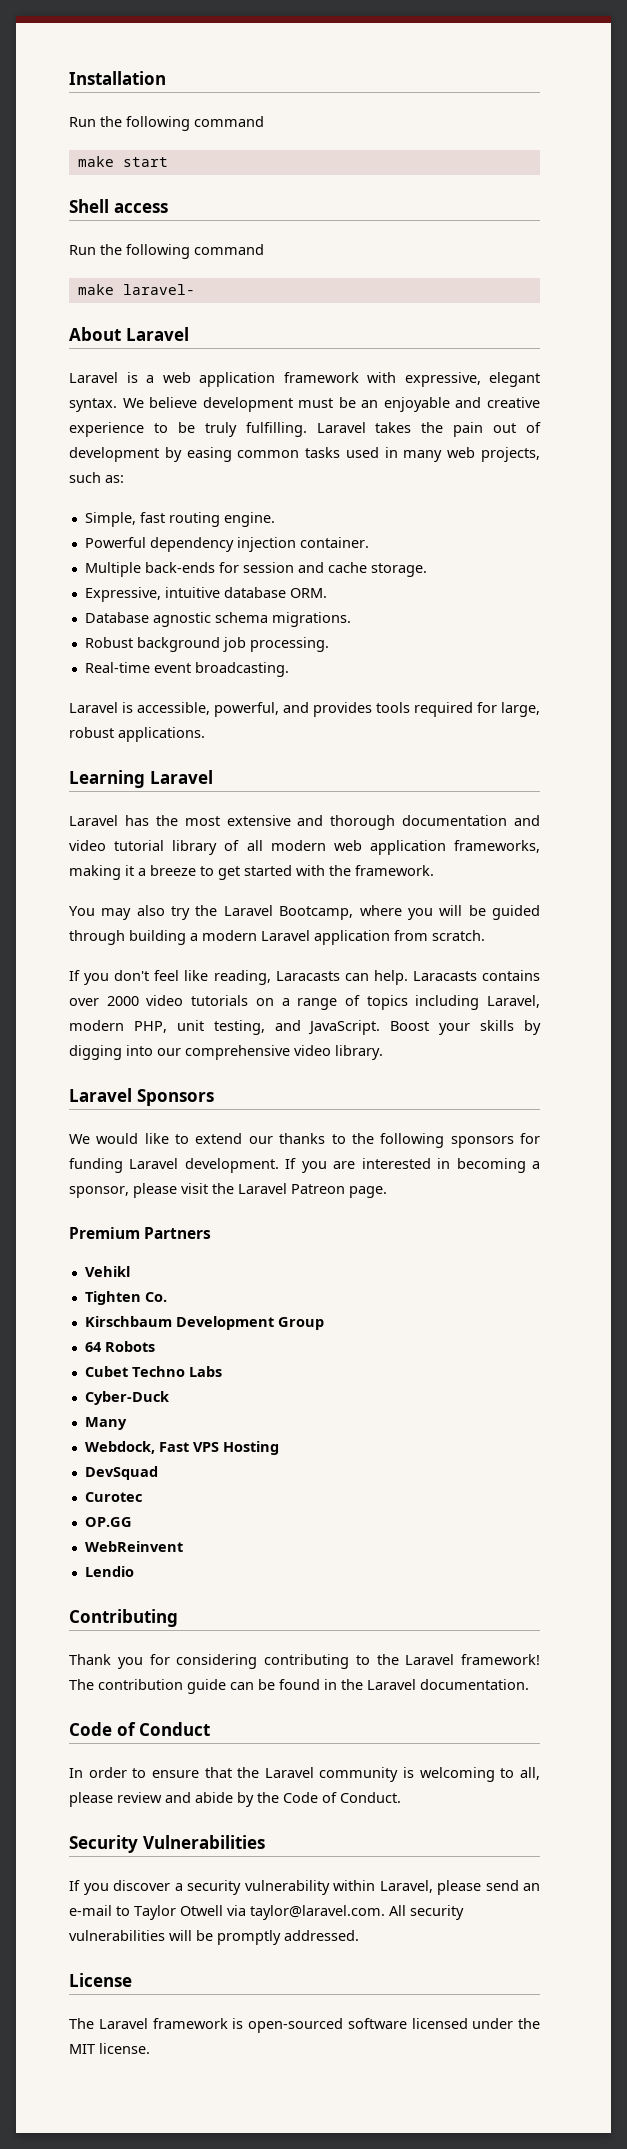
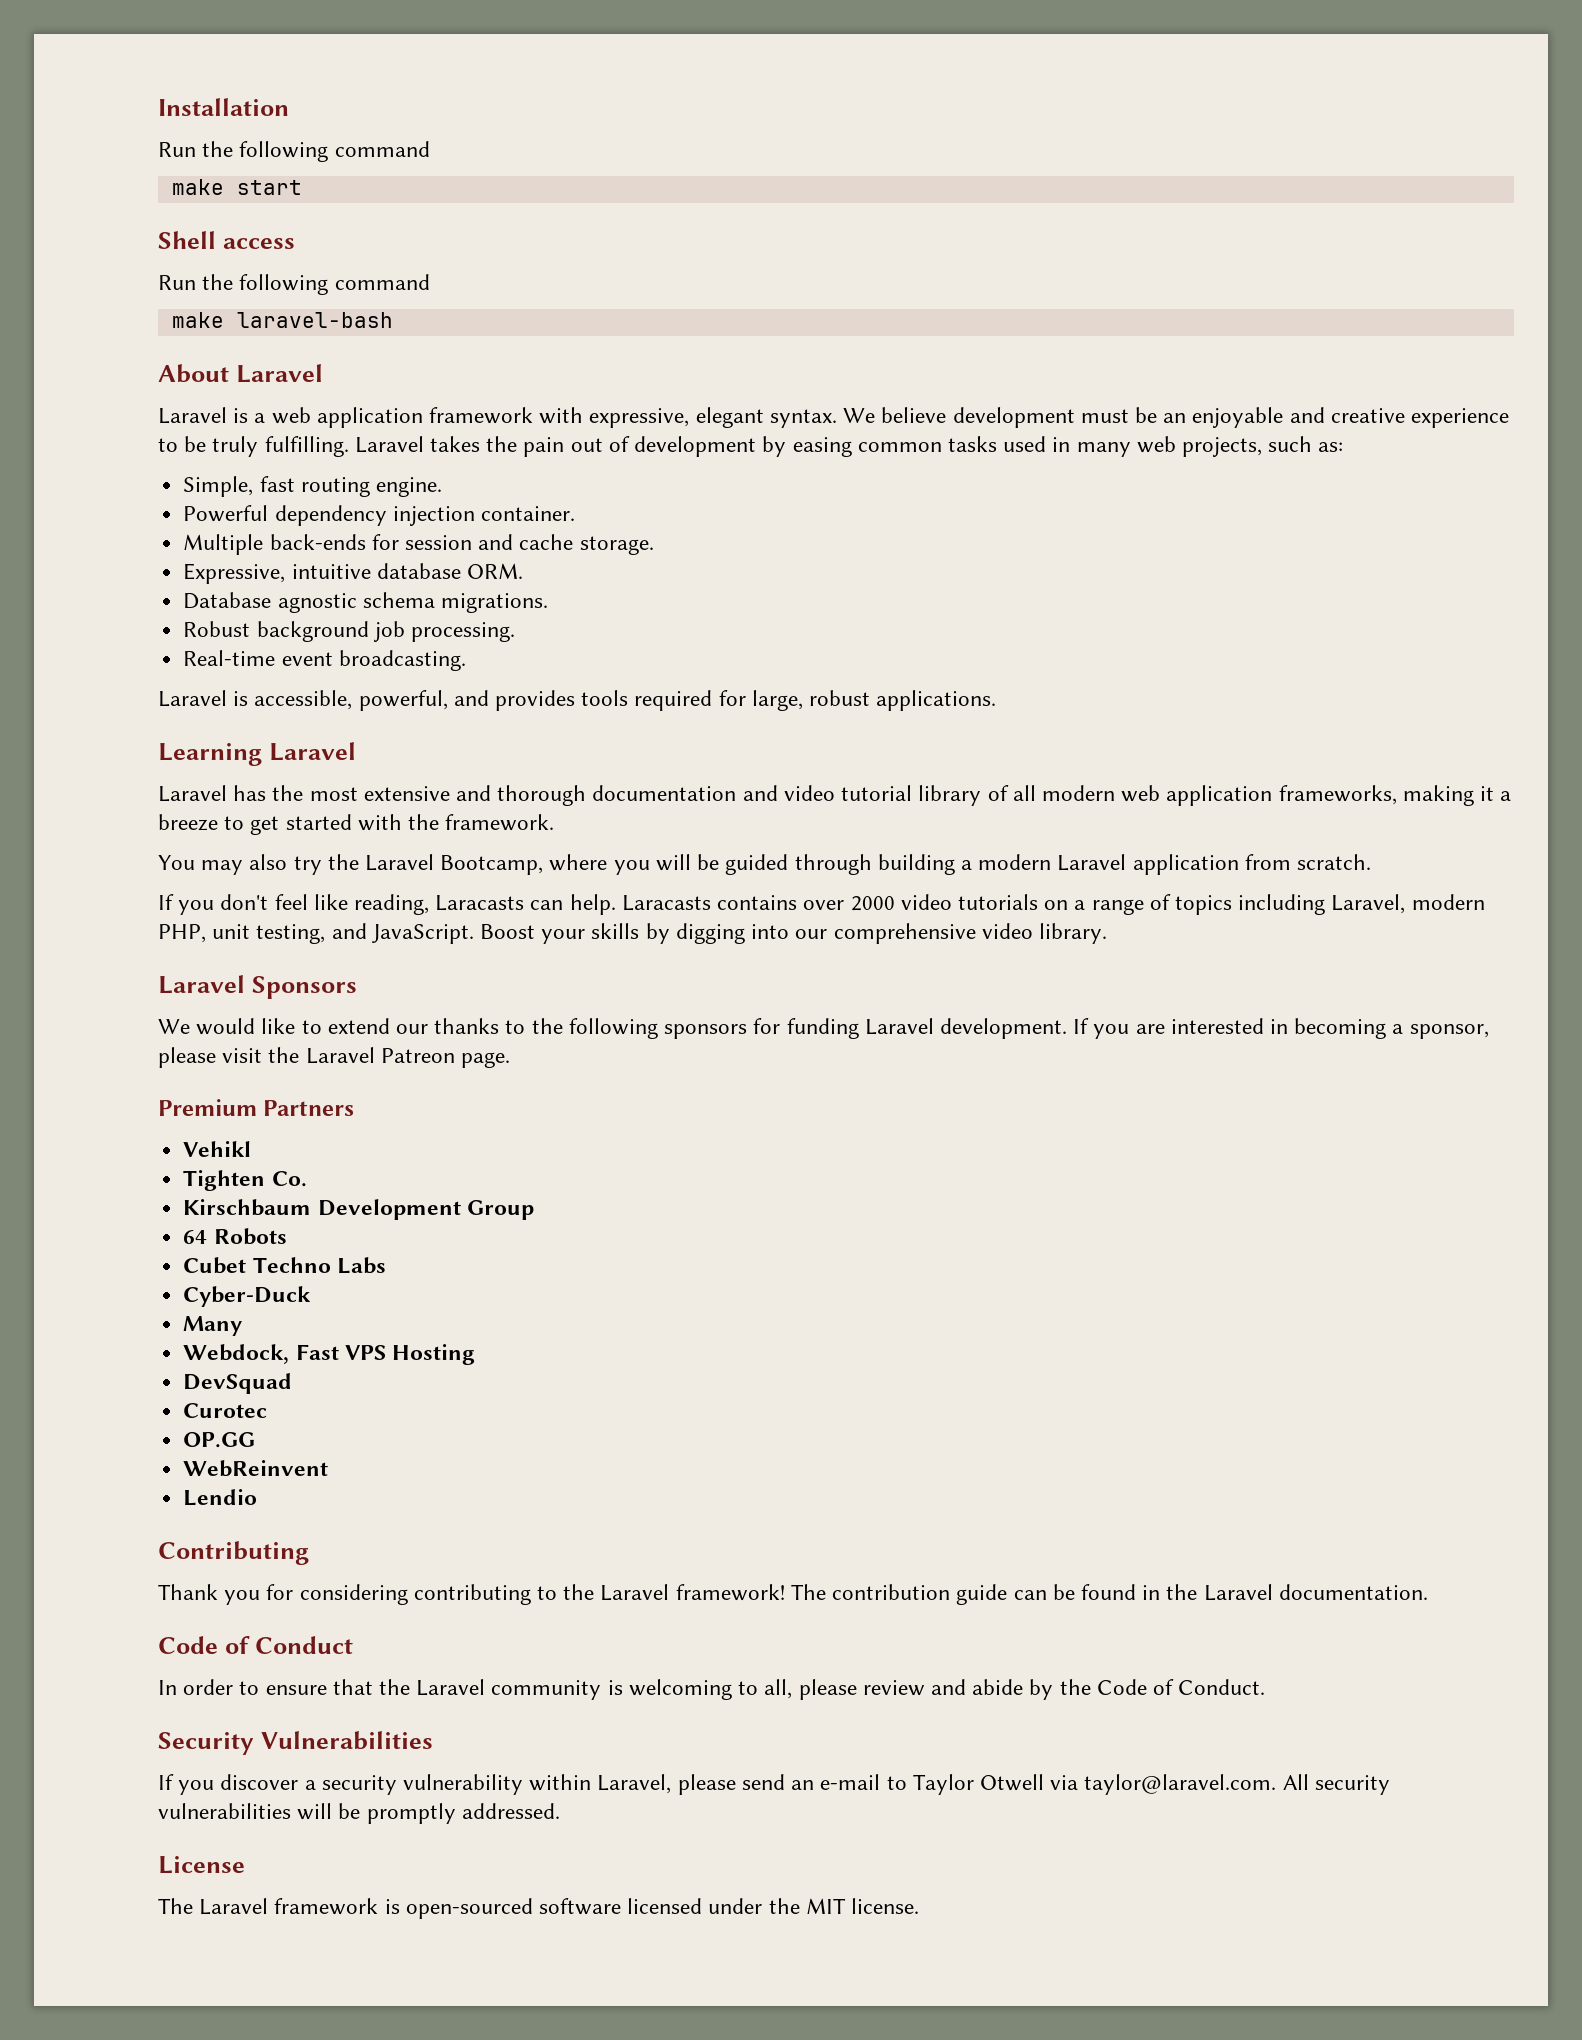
- make laravel-
+ make laravel-bash

